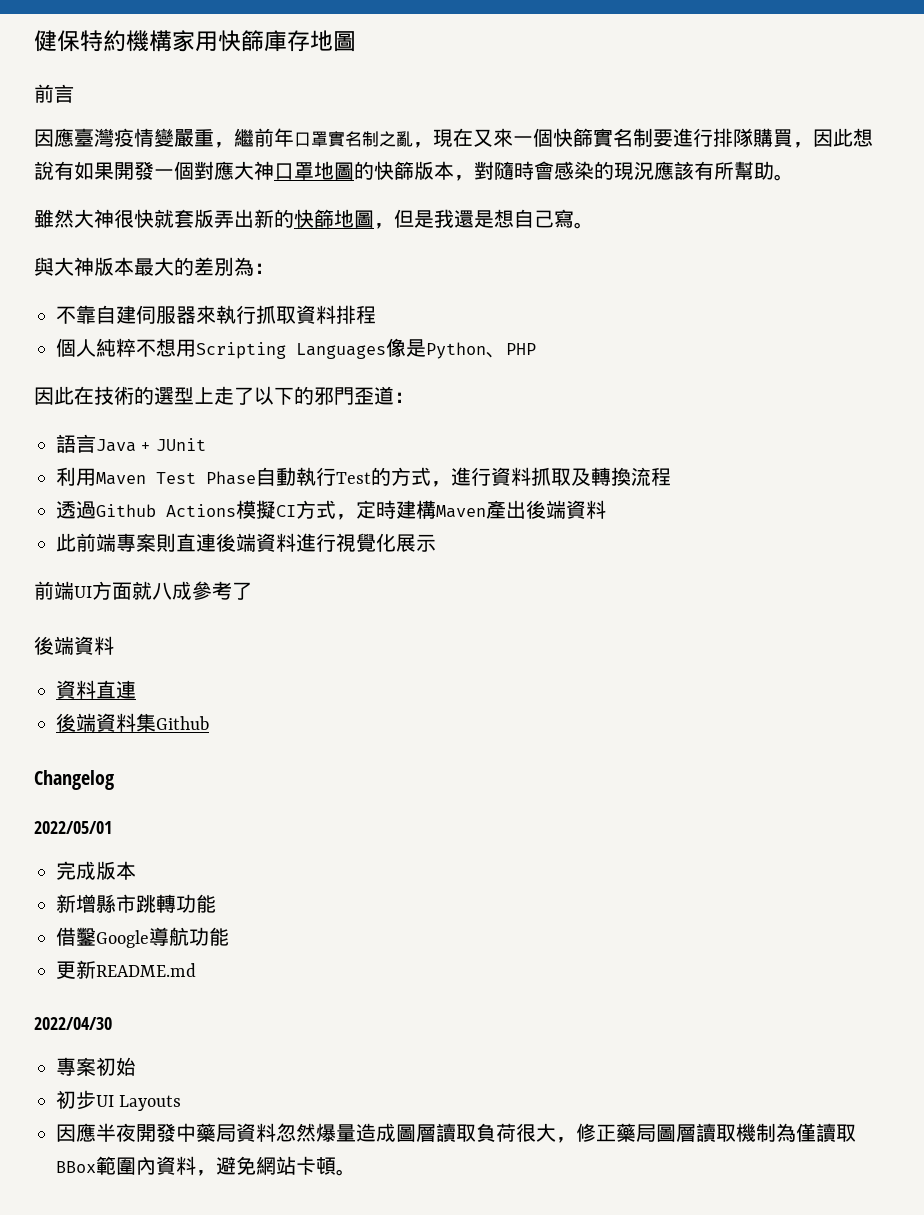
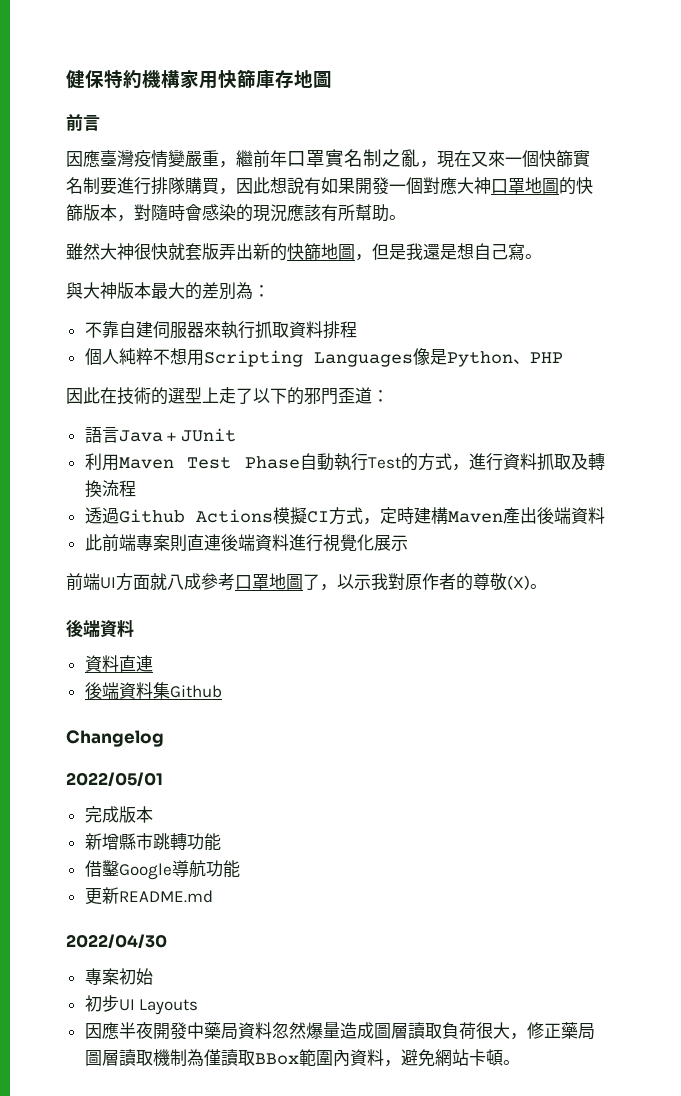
- 前端UI方面就八成參考了
+ 前端UI方面就八成參考口罩地圖了，以示我對原作者的尊敬(X)。

